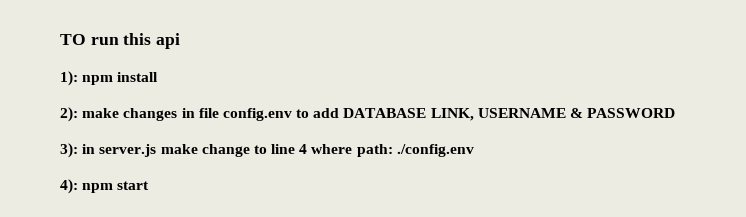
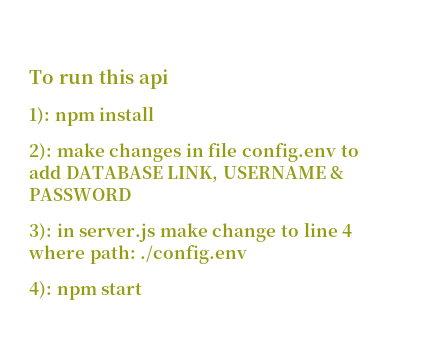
- TO run this api
+ To run this api

